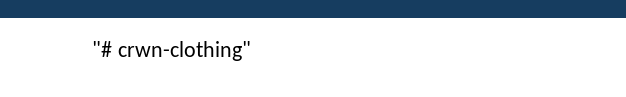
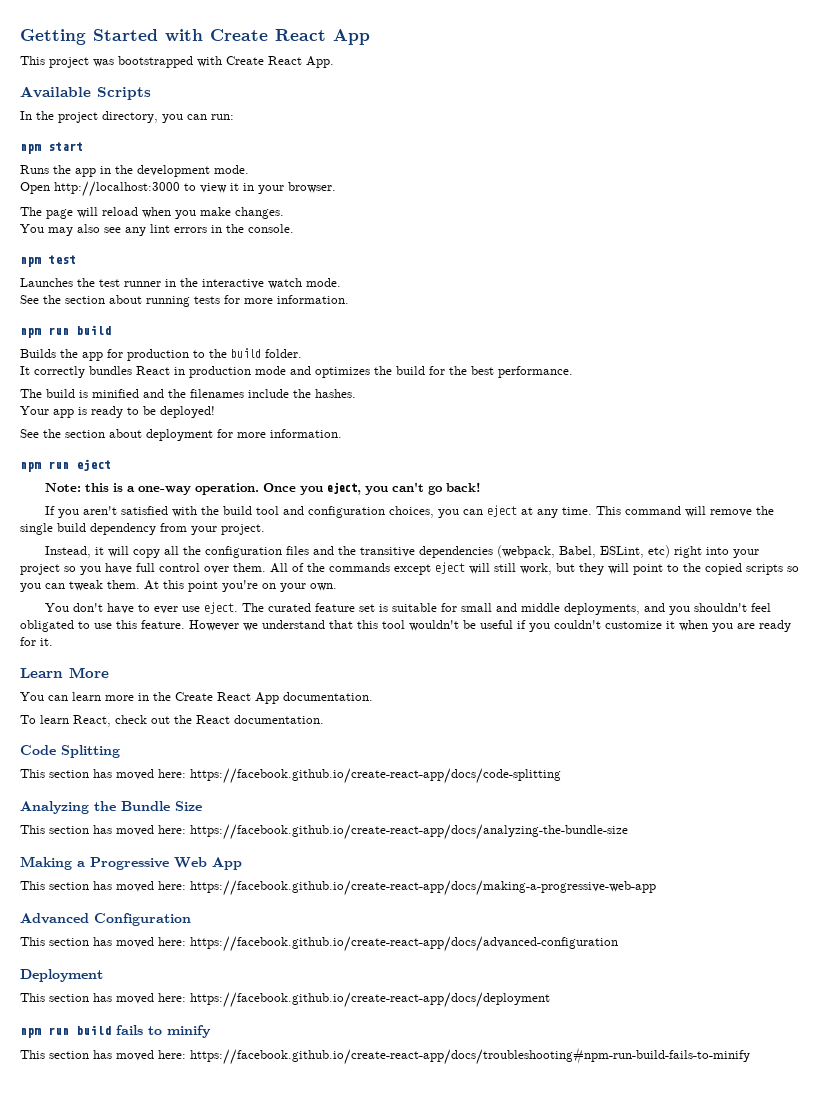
- "# crwn-clothing"
+ Getting Started with Create React App
+ This project was bootstrapped with Create React App.
+ Available Scripts
+ In the project directory, you can run:
+ npm start
+ Runs the app in the development mode.
+ Open http://localhost:3000 to view it in your browser.
+ The page will reload when you make changes.
+ You may also see any lint errors in the console.
+ npm test
+ Launches the test runner in the interactive watch mode.
+ See the section about running tests for more information.
+ npm run build
+ Builds the app for production to the build folder.
+ It correctly bundles React in production mode and optimizes the build for the best performance.
+ The build is minified and the filenames include the hashes.
+ Your app is ready to be deployed!
+ See the section about deployment for more information.
+ npm run eject
+ Note: this is a one-way operation. Once you eject, you can't go back!
+ If you aren't satisfied with the build tool and configuration choices, you can eject at any time. This command will remove the single build dependency from your project.
+ Instead, it will copy all the configuration files and the transitive dependencies (webpack, Babel, ESLint, etc) right into your project so you have full control over them. All of the commands except eject will still work, but they will point to the copied scripts so you can tweak them. At this point you're on your own.
+ You don't have to ever use eject. The curated feature set is suitable for small and middle deployments, and you shouldn't feel obligated to use this feature. However we understand that this tool wouldn't be useful if you couldn't customize it when you are ready for it.
+ Learn More
+ You can learn more in the Create React App documentation.
+ To learn React, check out the React documentation.
+ Code Splitting
+ This section has moved here: https://facebook.github.io/create-react-app/docs/code-splitting
+ Analyzing the Bundle Size
+ This section has moved here: https://facebook.github.io/create-react-app/docs/analyzing-the-bundle-size
+ Making a Progressive Web App
+ This section has moved here: https://facebook.github.io/create-react-app/docs/making-a-progressive-web-app
+ Advanced Configuration
+ This section has moved here: https://facebook.github.io/create-react-app/docs/advanced-configuration
+ Deployment
+ This section has moved here: https://facebook.github.io/create-react-app/docs/deployment
+ npm run build fails to minify
+ This section has moved here: https://facebook.github.io/create-react-app/docs/troubleshooting#npm-run-build-fails-to-minify

